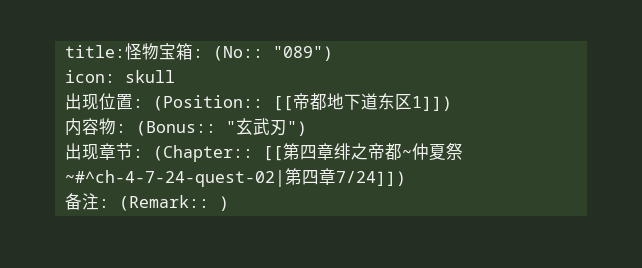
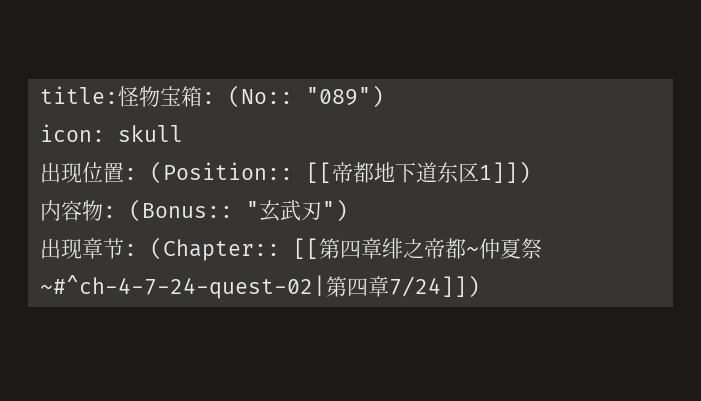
- 备注: (Remark:: )

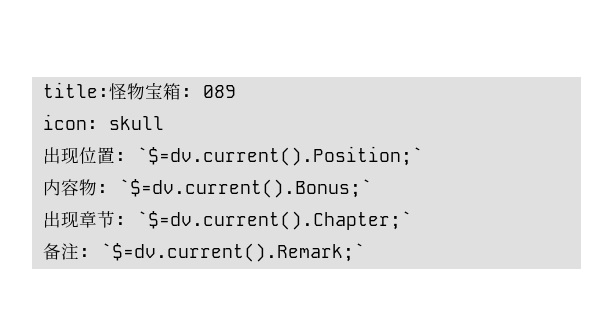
- title:怪物宝箱: (No:: "089")
+ title:怪物宝箱: 089
- 出现位置: (Position:: [[帝都地下道东区1]])
- 内容物: (Bonus:: "玄武刃")
- 出现章节: (Chapter:: [[第四章绯之帝都~仲夏祭~#^ch-4-7-24-quest-02|第四章7/24]])
+ 出现位置: `$=dv.current().Position;`
+ 内容物: `$=dv.current().Bonus;`
+ 出现章节: `$=dv.current().Chapter;`
+ 备注: `$=dv.current().Remark;`

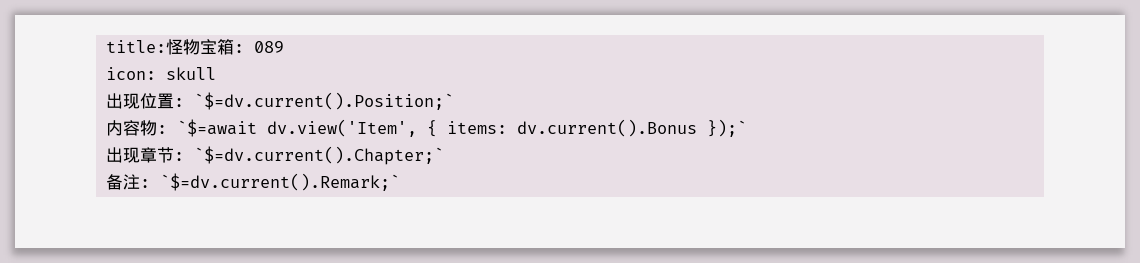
- 内容物: `$=dv.current().Bonus;`
+ 内容物: `$=await dv.view('Item', { items: dv.current().Bonus });`

